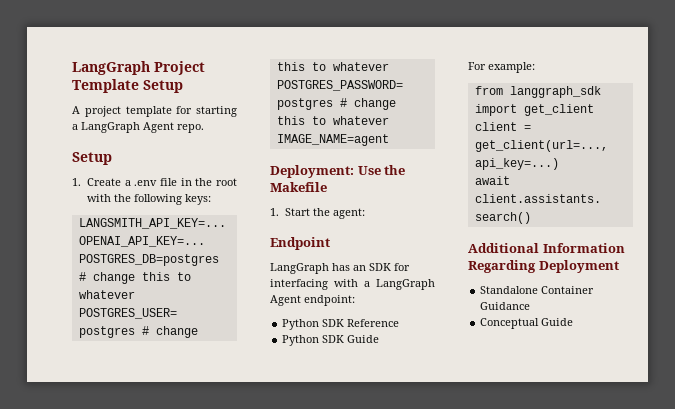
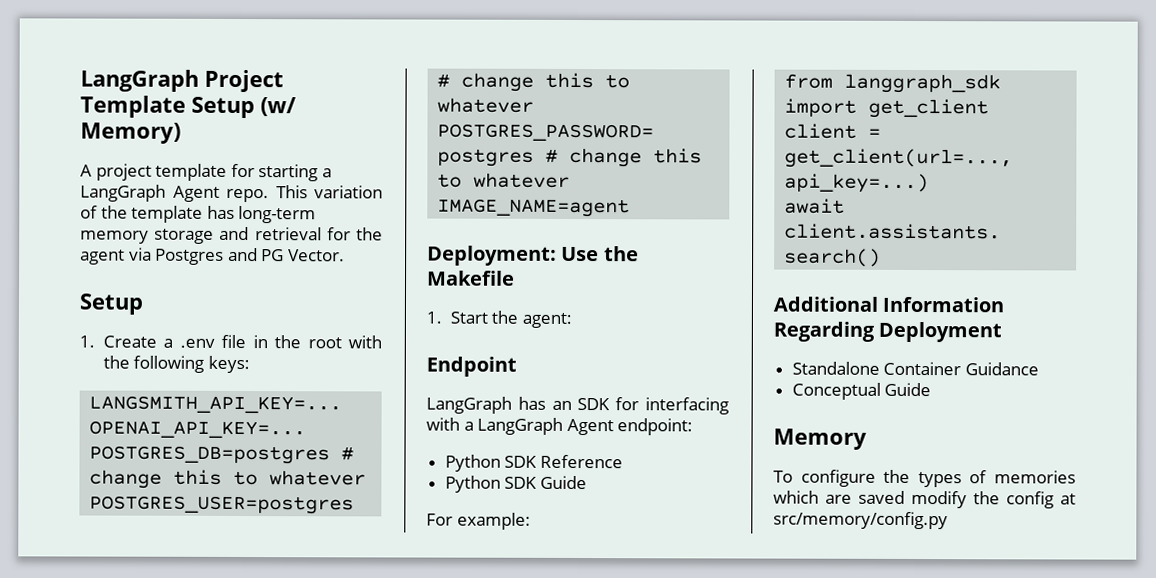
- LangGraph Project Template Setup
+ LangGraph Project Template Setup (w/ Memory)
+ This variation of the template has long-term memory storage and retrieval for the agent via Postgres and PG Vector.
+ Memory
+ To configure the types of memories which are saved modify the config at src/memory/config.py

